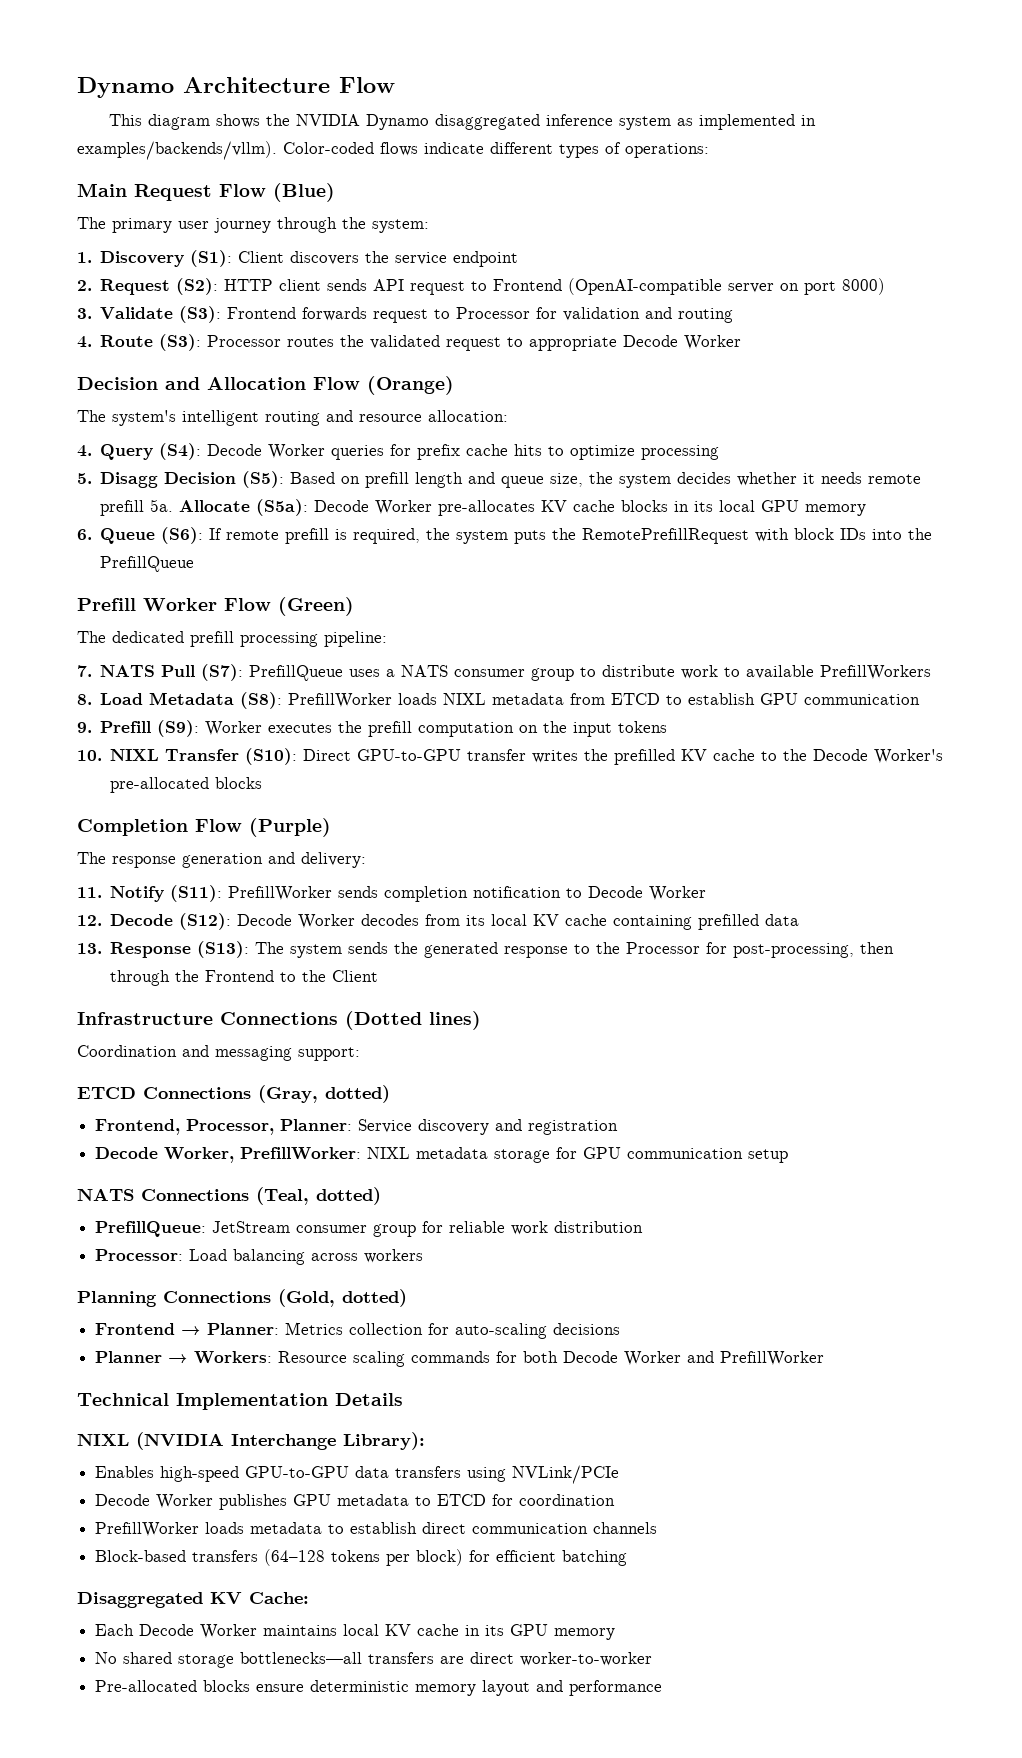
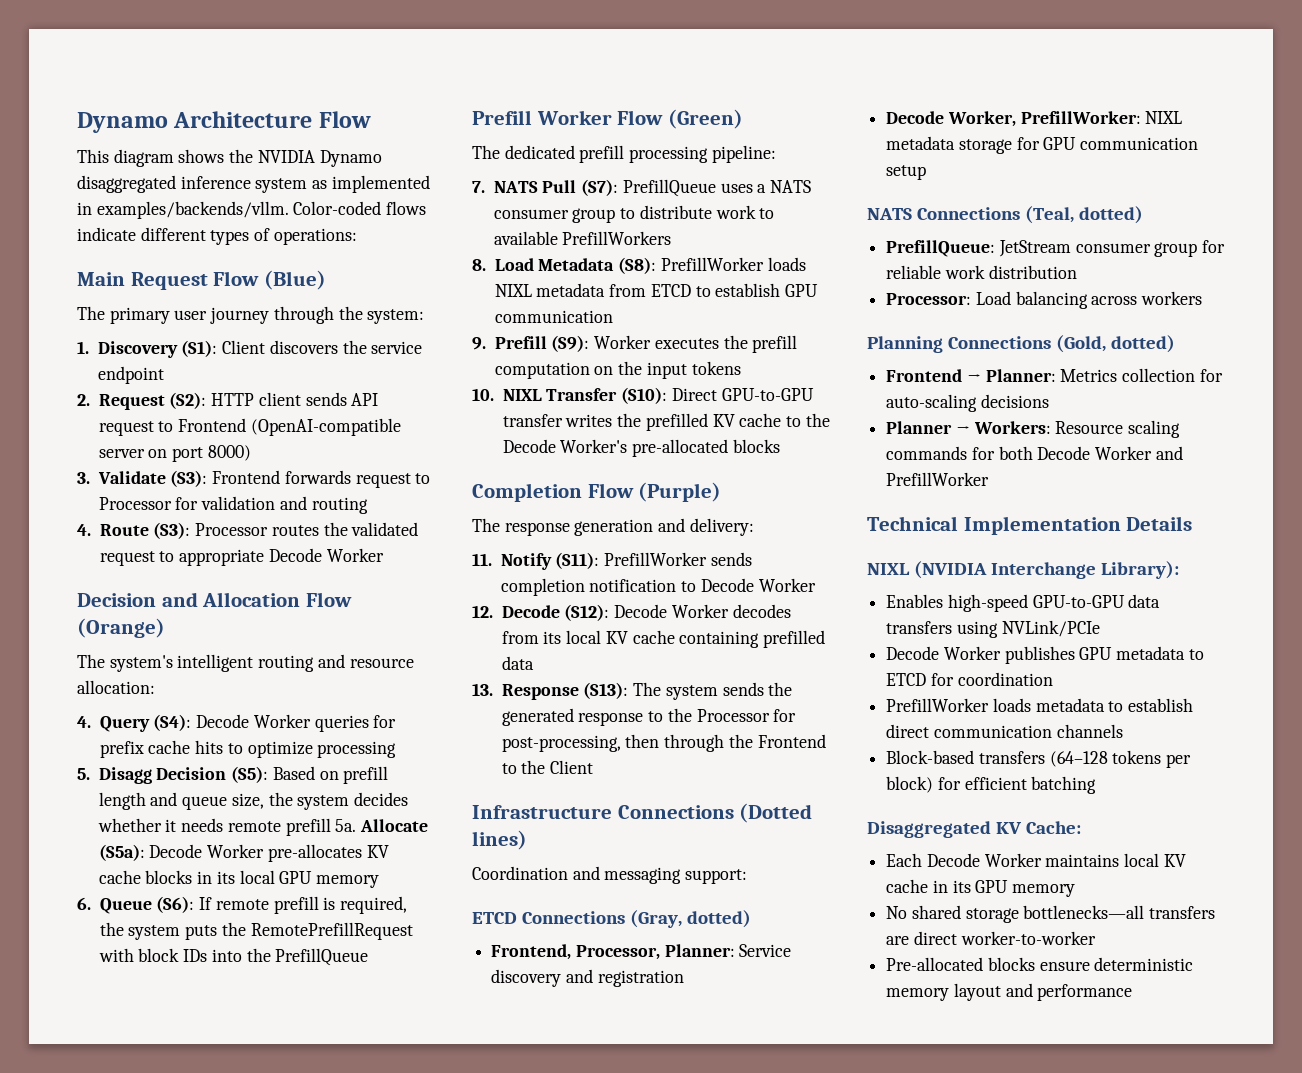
- This diagram shows the NVIDIA Dynamo disaggregated inference system as implemented in examples/backends/vllm).
+ This diagram shows the NVIDIA Dynamo disaggregated inference system as implemented in examples/backends/vllm.

